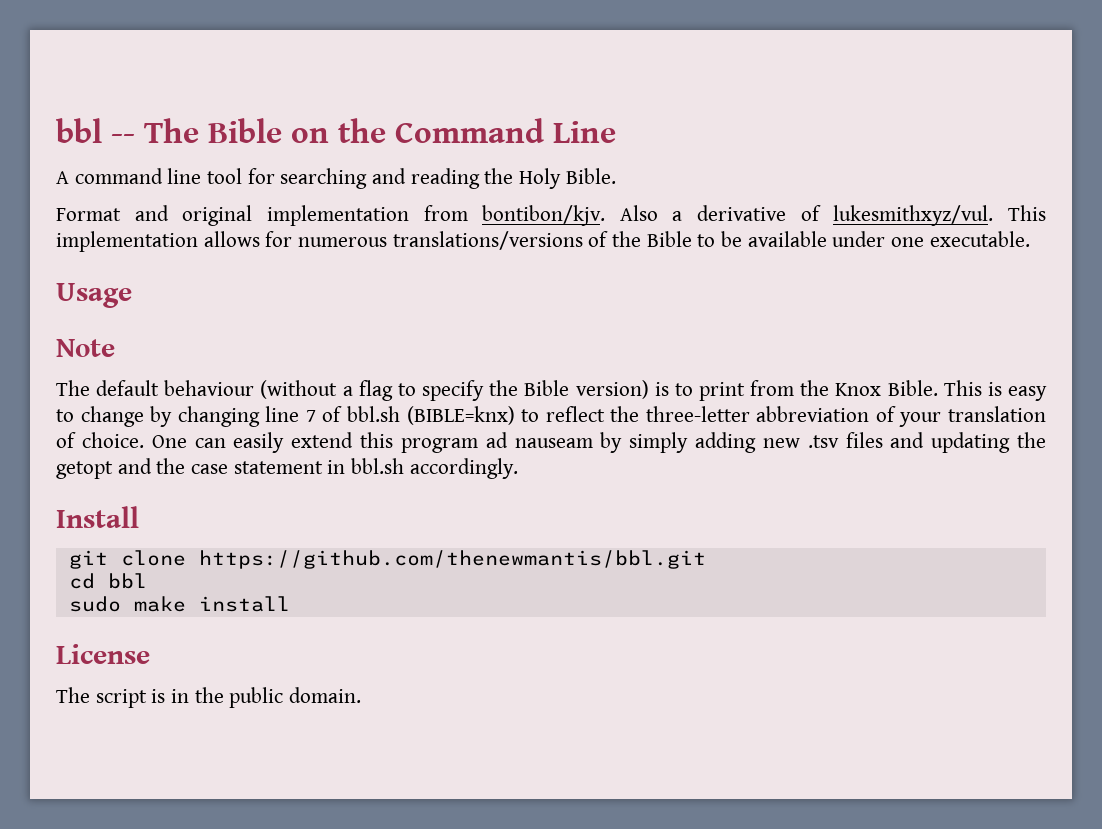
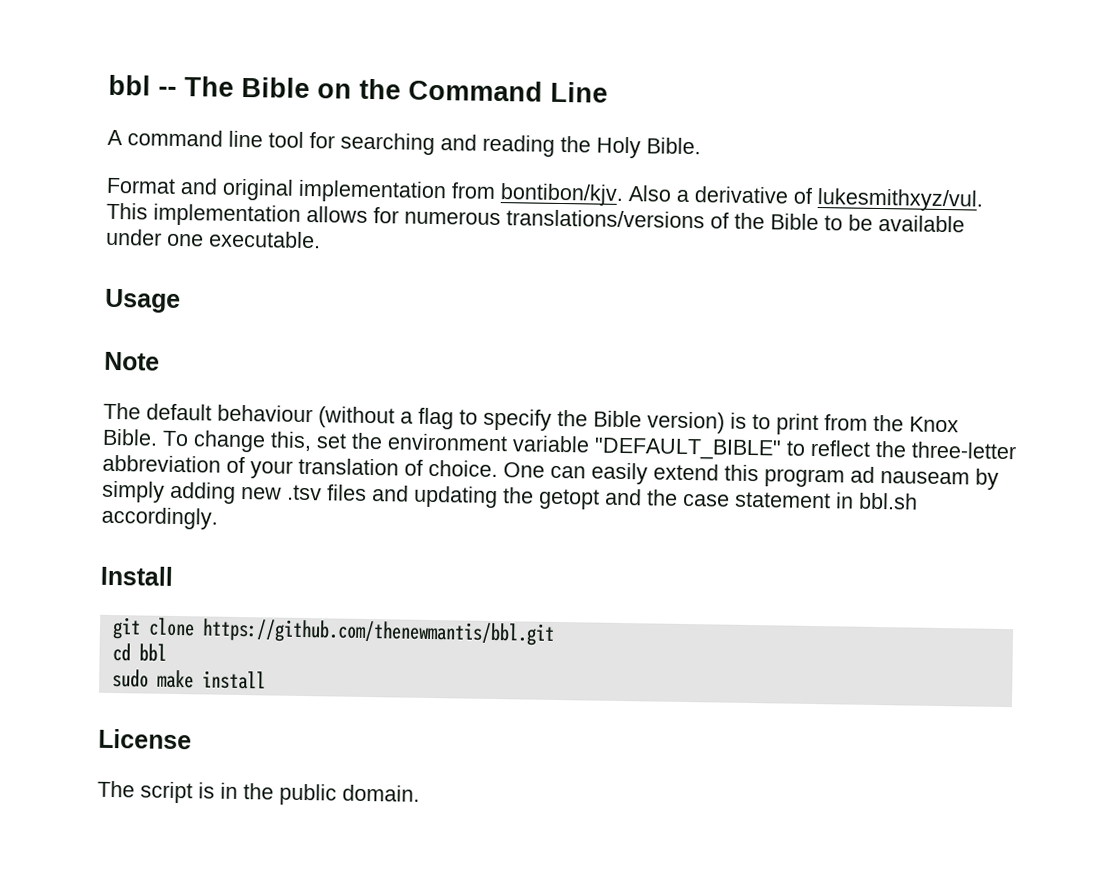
- This is easy to change by changing line 7 of bbl.sh (BIBLE=knx) to reflect the three-letter abbreviation of your translation of choice.
+ To change this, set the environment variable "DEFAULT_BIBLE" to reflect the three-letter abbreviation of your translation of choice.

